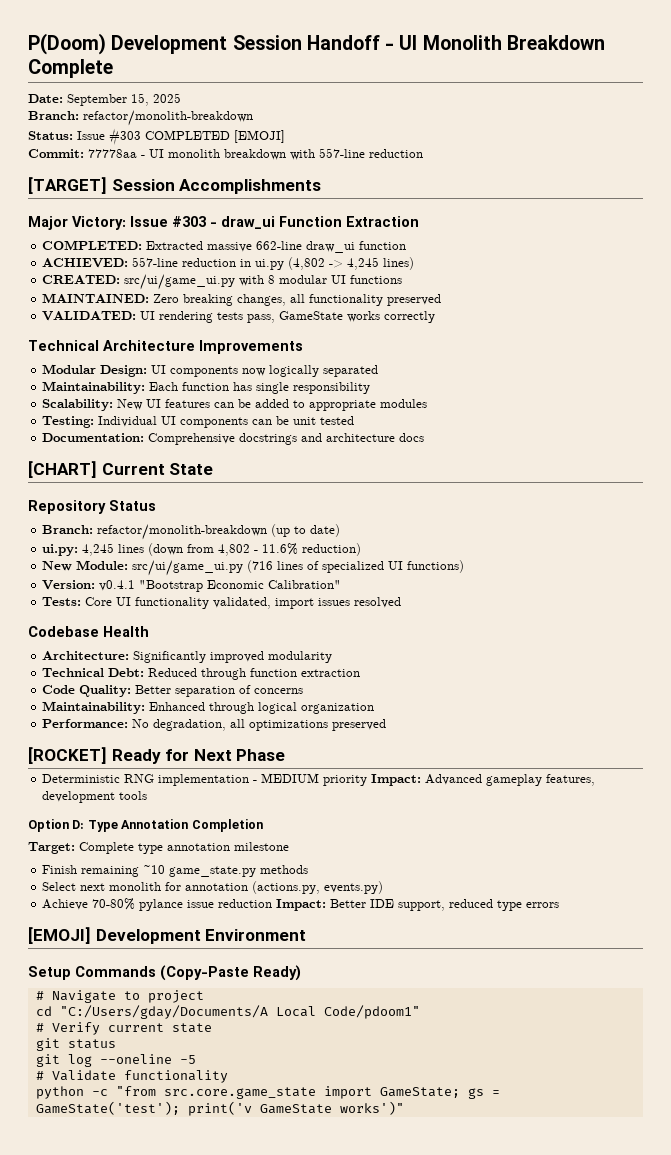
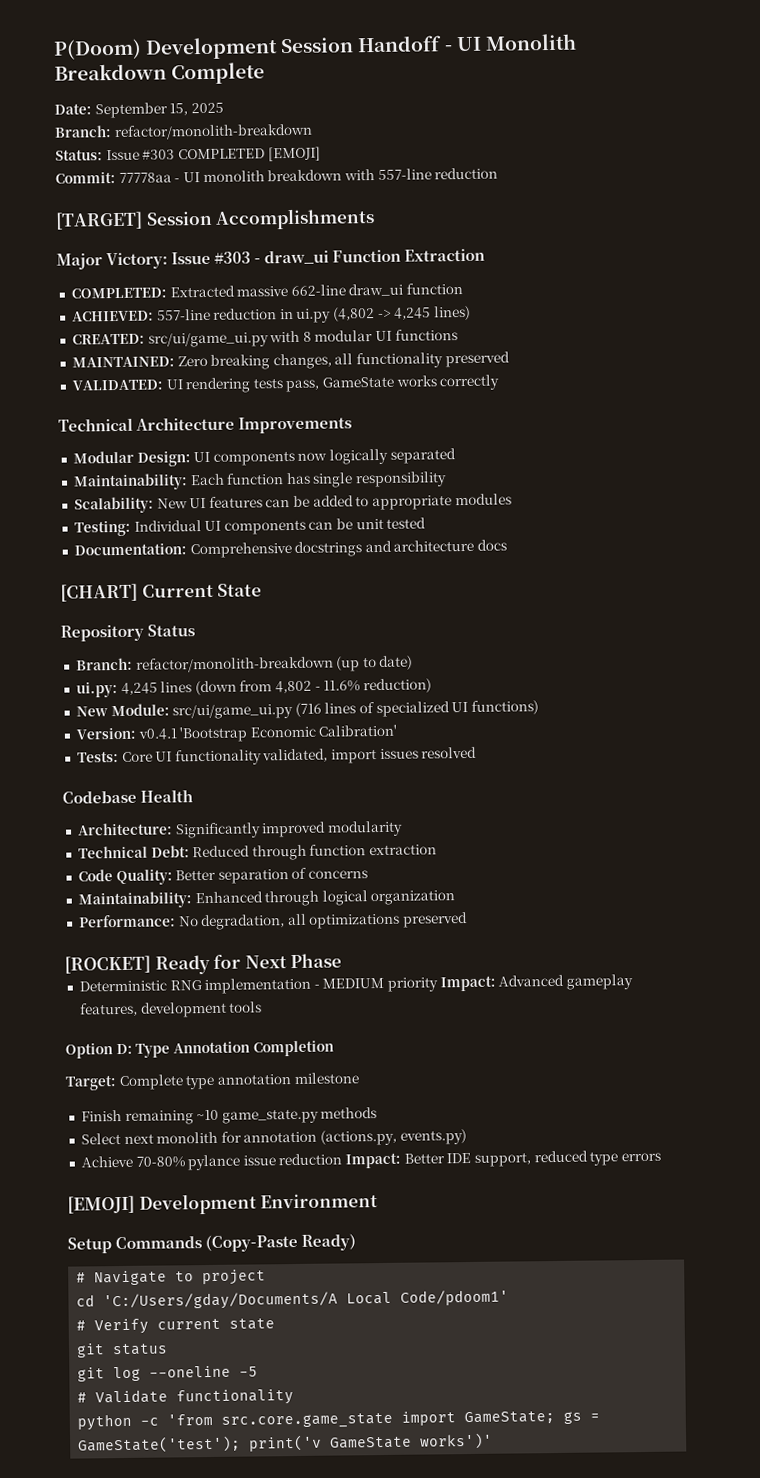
- Version: v0.4.1 "Bootstrap Economic Calibration"
+ Version: v0.4.1 'Bootstrap Economic Calibration'
- cd "C:/Users/gday/Documents/A Local Code/pdoom1"
+ cd 'C:/Users/gday/Documents/A Local Code/pdoom1'
- python -c "from src.core.game_state import GameState; gs = GameState('test'); print('v GameState works')"
+ python -c 'from src.core.game_state import GameState; gs = GameState('test'); print('v GameState works')'

